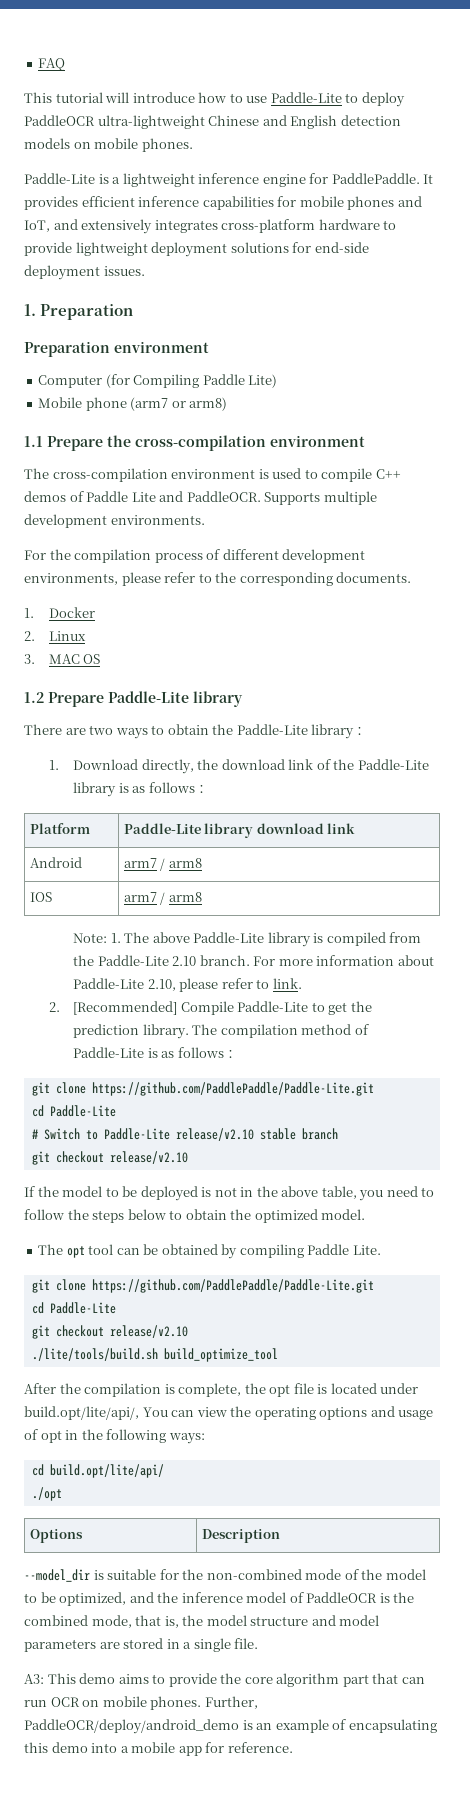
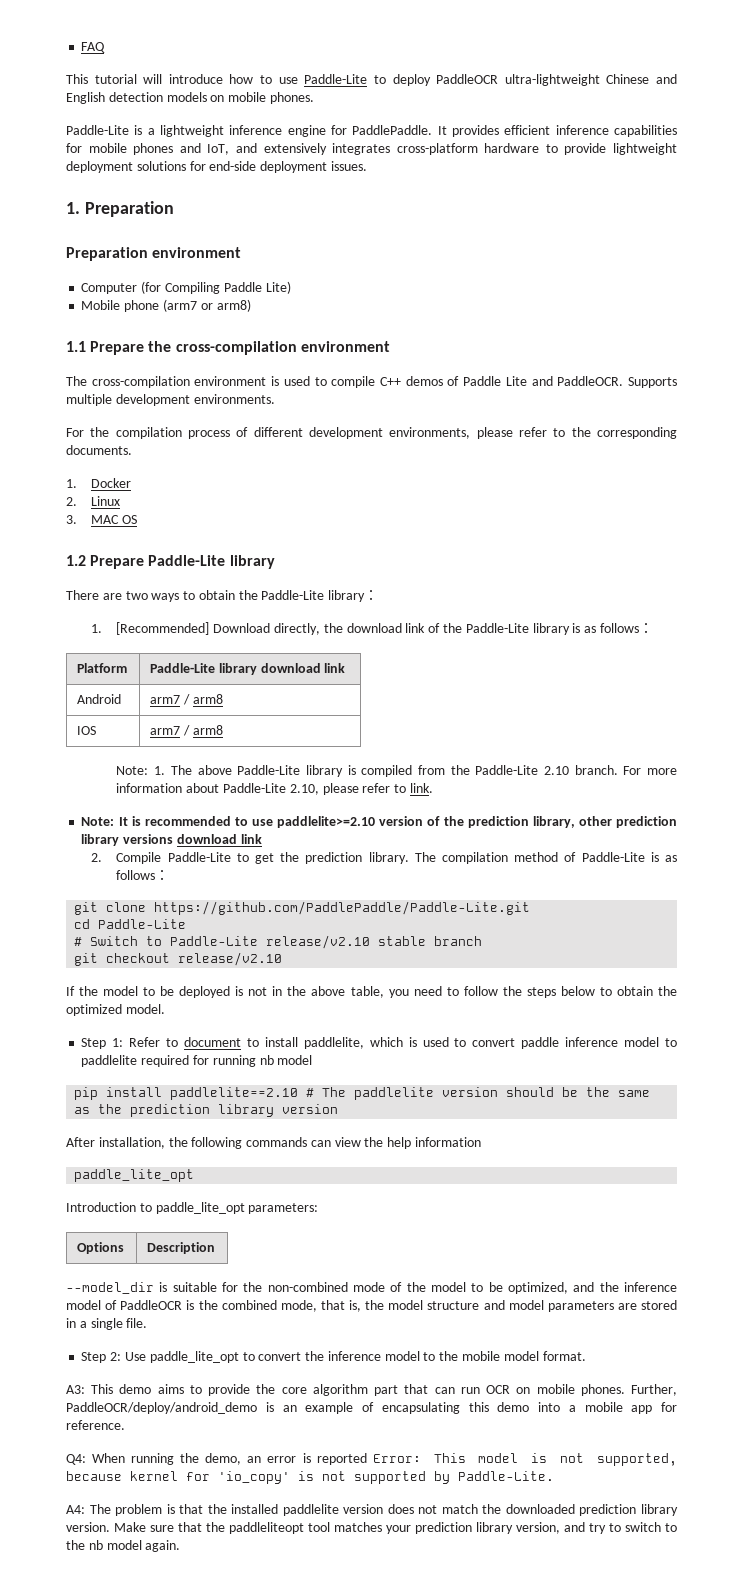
- 1. Download directly, the download link of the Paddle-Lite library is as follows：
+ 1. [Recommended] Download directly, the download link of the Paddle-Lite library is as follows：
- 2. [Recommended] Compile Paddle-Lite to get the prediction library.
+ Note: It is recommended to use paddlelite>=2.10 version of the prediction library, other prediction library versions download link
+ 2. Compile Paddle-Lite to get the prediction library.
- The opt tool can be obtained by compiling Paddle Lite.
- git clone https://github.com/PaddlePaddle/Paddle-Lite.git
- cd Paddle-Lite
- git checkout release/v2.10
- ./lite/tools/build.sh build_optimize_tool
- After the compilation is complete, the opt file is located under build.opt/lite/api/, You can view the operating options and usage of opt in the following ways:
- cd build.opt/lite/api/
- ./opt
+ Step 1: Refer to document to install paddlelite, which is used to convert paddle inference model to paddlelite required for running nb model
+ pip install paddlelite==2.10 # The paddlelite version should be the same as the prediction library version
+ After installation, the following commands can view the help information
+ paddle_lite_opt
+ Introduction to paddle_lite_opt parameters:
+ Step 2: Use paddle_lite_opt to convert the inference model to the mobile model format.
+ Q4: When running the demo, an error is reported Error: This model is not supported, because kernel for 'io_copy' is not supported by Paddle-Lite.
+ A4: The problem is that the installed paddlelite version does not match the downloaded prediction library version. Make sure that the paddleliteopt tool matches your prediction library version, and try to switch to the nb model again.

